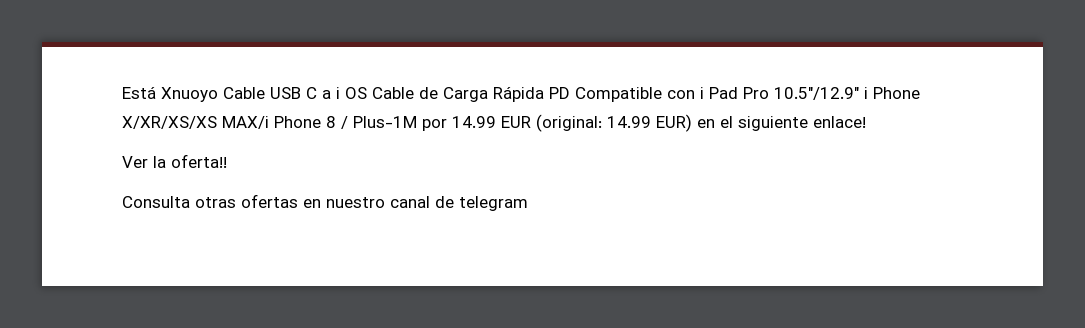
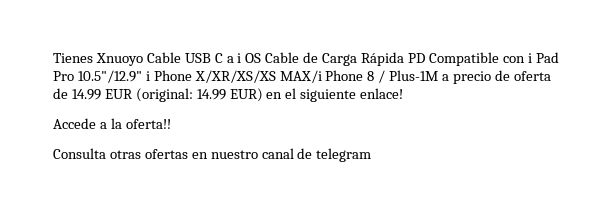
- Está Xnuoyo Cable USB C a i OS Cable de Carga Rápida PD Compatible con i Pad Pro 10.5"/12.9" i Phone X/XR/XS/XS MAX/i Phone 8 / Plus-1M por 14.99 EUR (original: 14.99 EUR) en el siguiente enlace!
+ Tienes Xnuoyo Cable USB C a i OS Cable de Carga Rápida PD Compatible con i Pad Pro 10.5"/12.9" i Phone X/XR/XS/XS MAX/i Phone 8 / Plus-1M a precio de oferta de 14.99 EUR (original: 14.99 EUR) en el siguiente enlace!
- Ver la oferta!!
+ Accede a la oferta!!

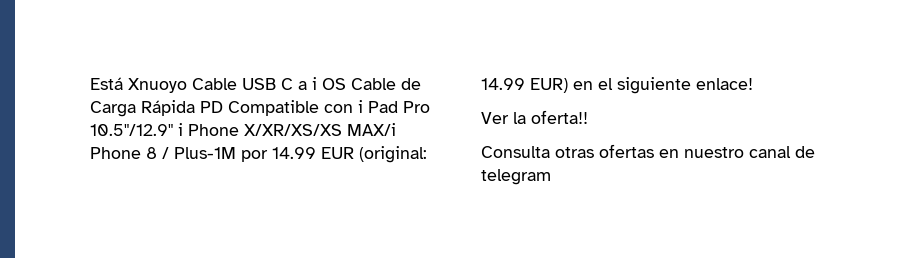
- Tienes Xnuoyo Cable USB C a i OS Cable de Carga Rápida PD Compatible con i Pad Pro 10.5"/12.9" i Phone X/XR/XS/XS MAX/i Phone 8 / Plus-1M a precio de oferta de 14.99 EUR (original: 14.99 EUR) en el siguiente enlace!
+ Está Xnuoyo Cable USB C a i OS Cable de Carga Rápida PD Compatible con i Pad Pro 10.5"/12.9" i Phone X/XR/XS/XS MAX/i Phone 8 / Plus-1M por 14.99 EUR (original: 14.99 EUR) en el siguiente enlace!
- Accede a la oferta!!
+ Ver la oferta!!

